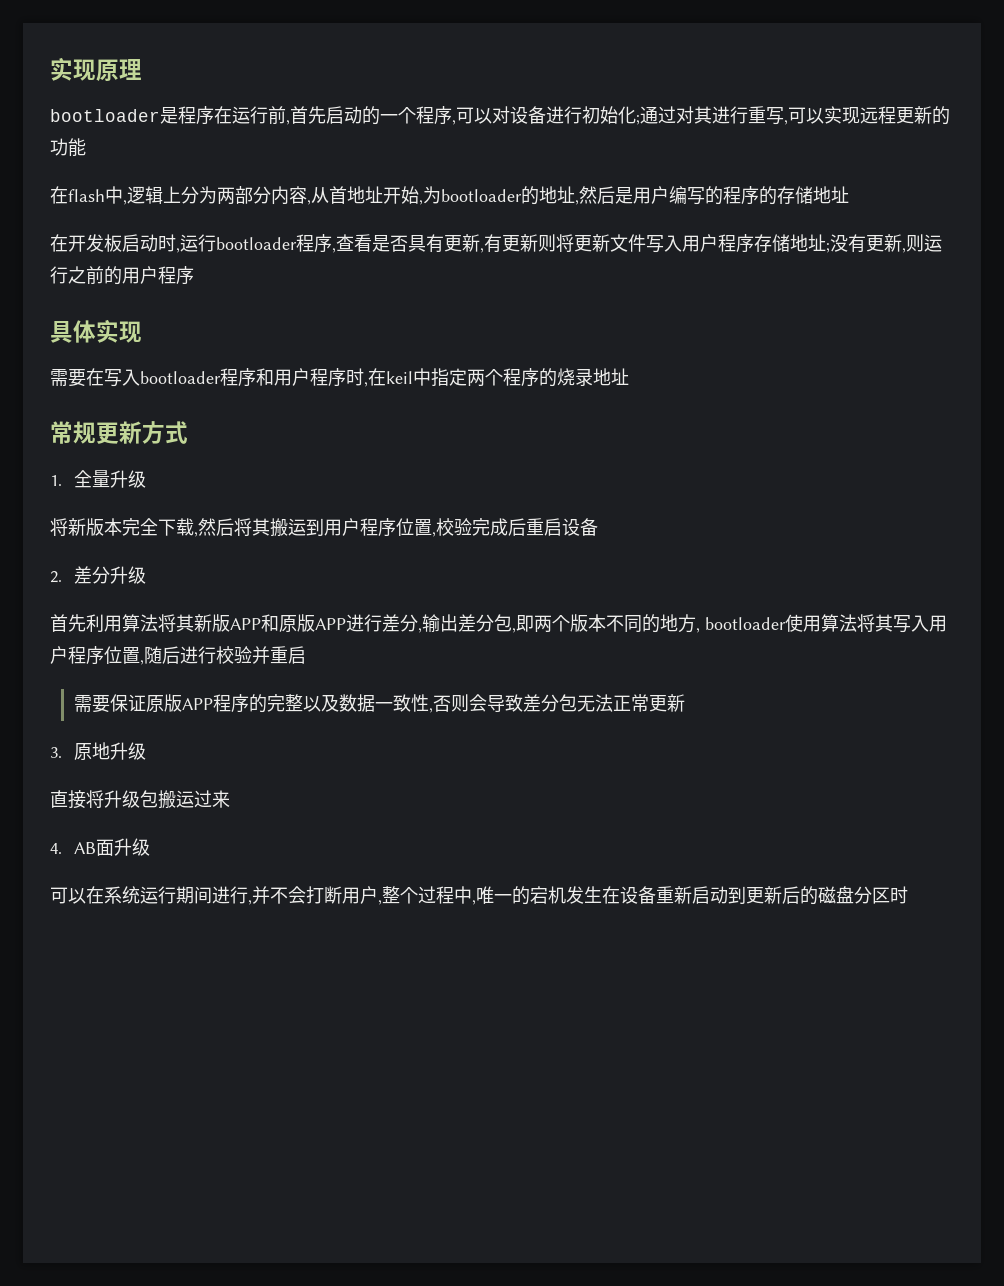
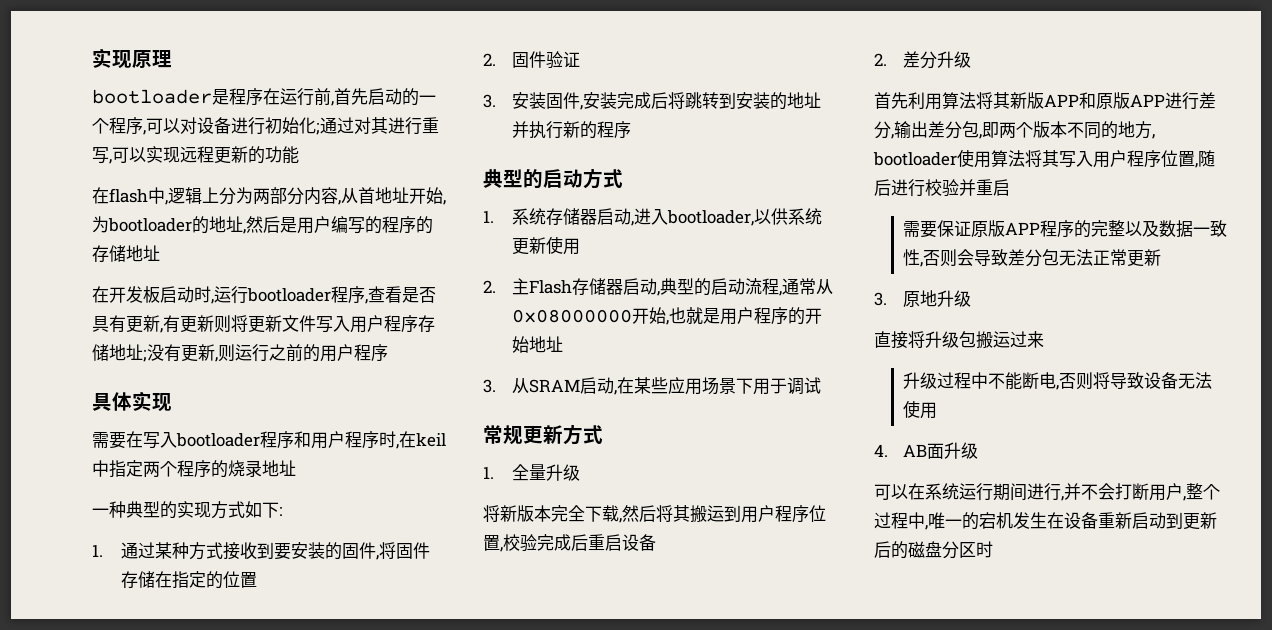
+ 一种典型的实现方式如下:
+ 1.通过某种方式接收到要安装的固件,将固件存储在指定的位置
+ 2.固件验证
+ 3.安装固件,安装完成后将跳转到安装的地址并执行新的程序
+ 典型的启动方式
+ 1.系统存储器启动,进入bootloader,以供系统更新使用
+ 2.主Flash存储器启动,典型的启动流程,通常从0x08000000开始,也就是用户程序的开始地址
+ 3.从SRAM启动,在某些应用场景下用于调试
+ 升级过程中不能断电,否则将导致设备无法使用

